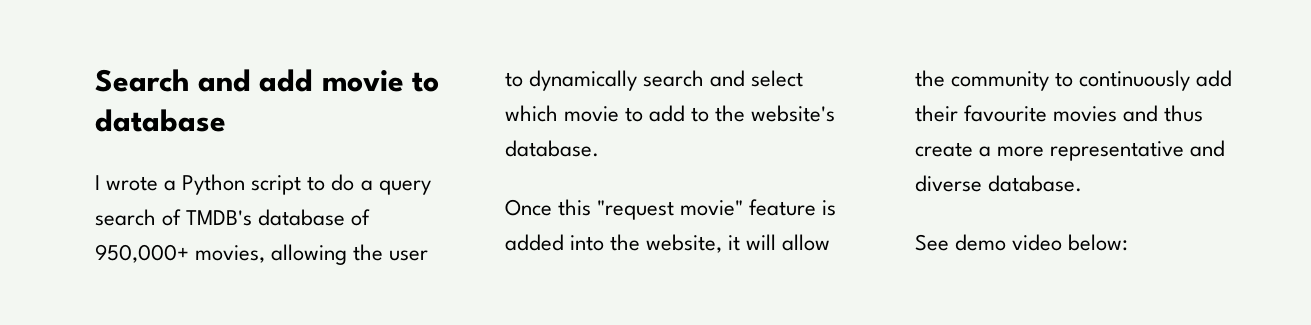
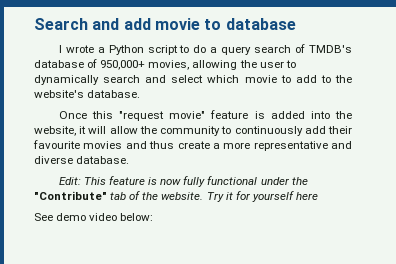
+ Edit: This feature is now fully functional under the "Contribute" tab of the website. Try it for yourself here

